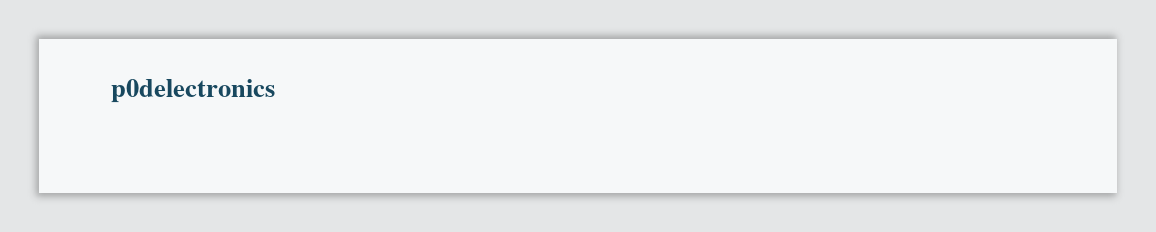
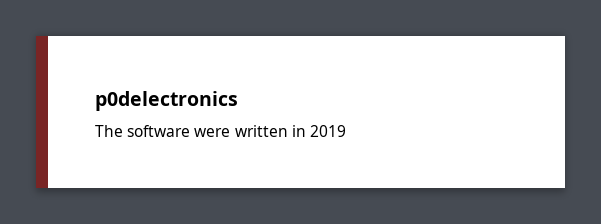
+ The software were written in 2019

